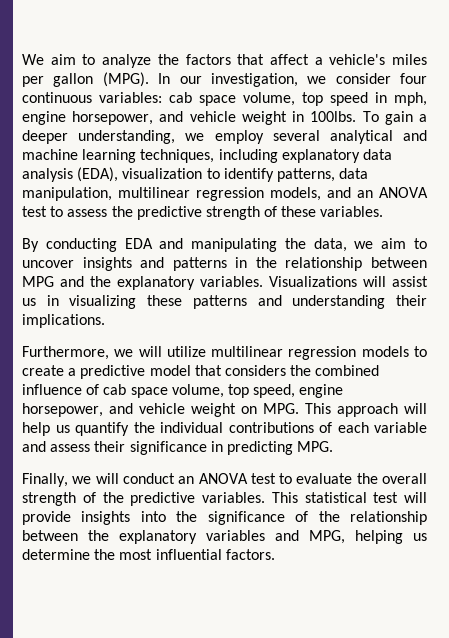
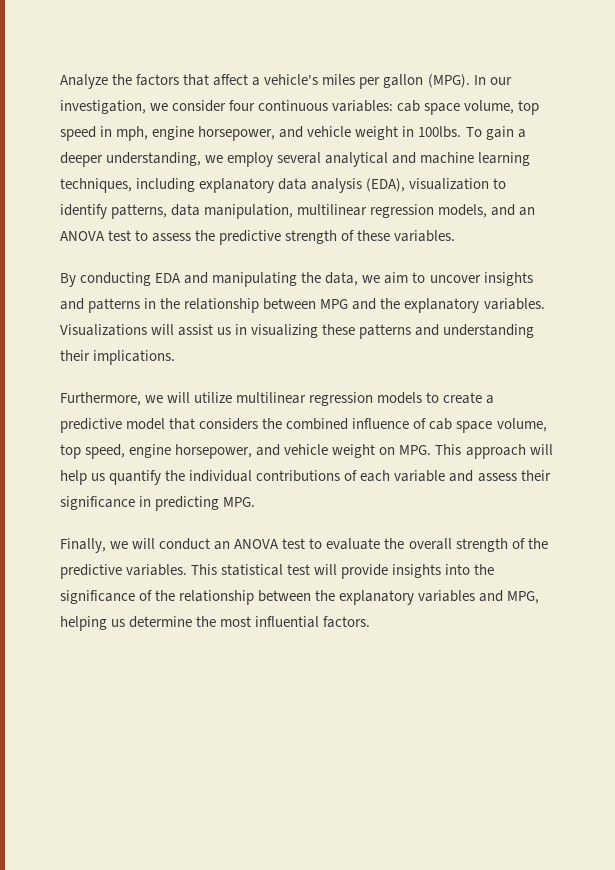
- We aim to analyze the factors that affect a vehicle's miles per gallon (MPG).
+ Analyze the factors that affect a vehicle's miles per gallon (MPG).

